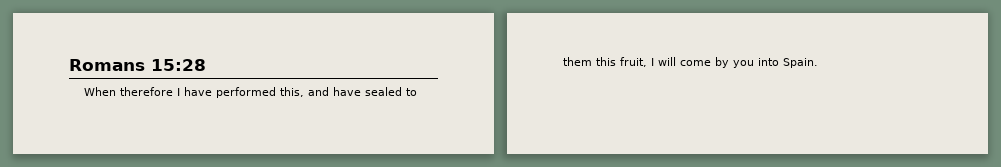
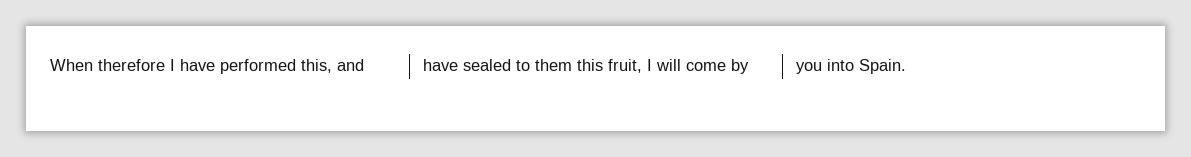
- Romans 15:28

